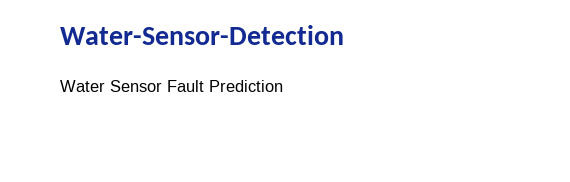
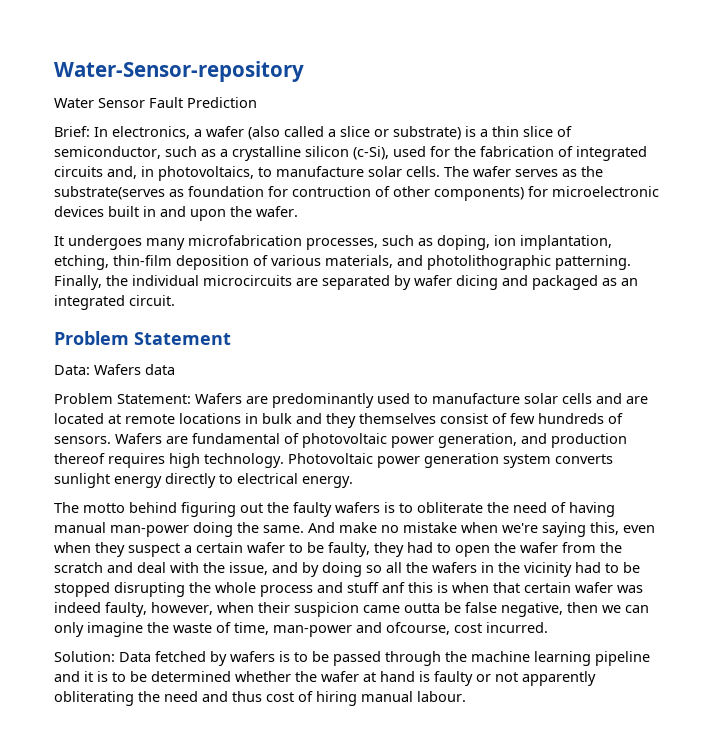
- Water-Sensor-Detection
+ Water-Sensor-repository
+ Brief: In electronics, a wafer (also called a slice or substrate) is a thin slice of semiconductor, such as a crystalline silicon (c-Si), used for the fabrication of integrated circuits and, in photovoltaics, to manufacture solar cells. The wafer serves as the substrate(serves as foundation for contruction of other components) for microelectronic devices built in and upon the wafer.
+ It undergoes many microfabrication processes, such as doping, ion implantation, etching, thin-film deposition of various materials, and photolithographic patterning. Finally, the individual microcircuits are separated by wafer dicing and packaged as an integrated circuit.
+ Problem Statement
+ Data: Wafers data
+ Problem Statement: Wafers are predominantly used to manufacture solar cells and are located at remote locations in bulk and they themselves consist of few hundreds of sensors. Wafers are fundamental of photovoltaic power generation, and production thereof requires high technology. Photovoltaic power generation system converts sunlight energy directly to electrical energy.
+ The motto behind figuring out the faulty wafers is to obliterate the need of having manual man-power doing the same. And make no mistake when we're saying this, even when they suspect a certain wafer to be faulty, they had to open the wafer from the scratch and deal with the issue, and by doing so all the wafers in the vicinity had to be stopped disrupting the whole process and stuff anf this is when that certain wafer was indeed faulty, however, when their suspicion came outta be false negative, then we can only imagine the waste of time, man-power and ofcourse, cost incurred.
+ Solution: Data fetched by wafers is to be passed through the machine learning pipeline and it is to be determined whether the wafer at hand is faulty or not apparently obliterating the need and thus cost of hiring manual labour.

